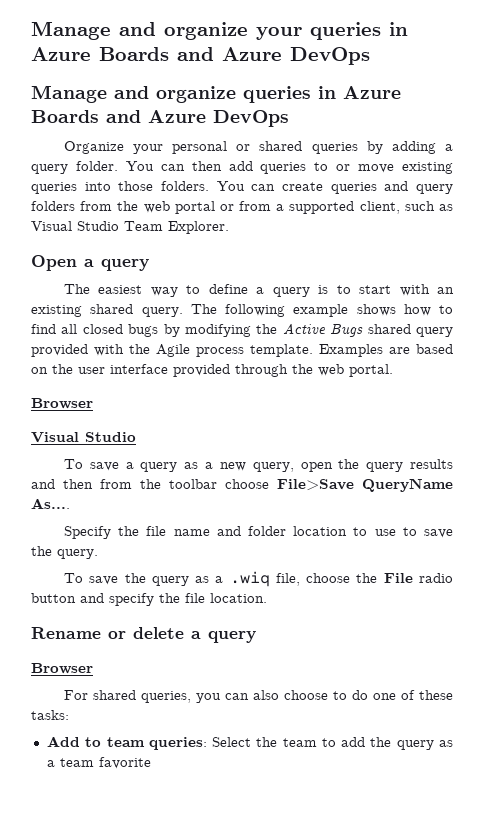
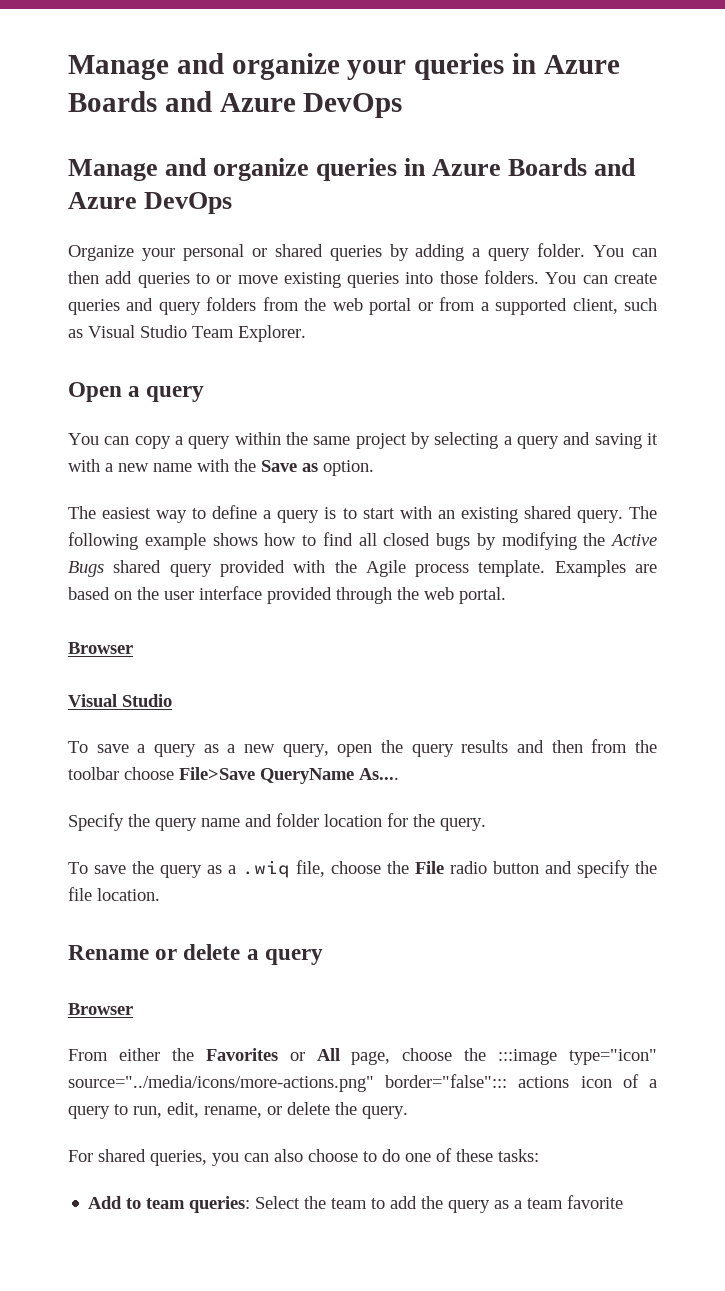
+ You can copy a query within the same project by selecting a query and saving it with a new name with the Save as option.
- Specify the file name and folder location to use to save the query.
+ Specify the query name and folder location for the query.
+ From either the Favorites or All page, choose the :::image type="icon" source="../media/icons/more-actions.png" border="false"::: actions icon of a query to run, edit, rename, or delete the query.

